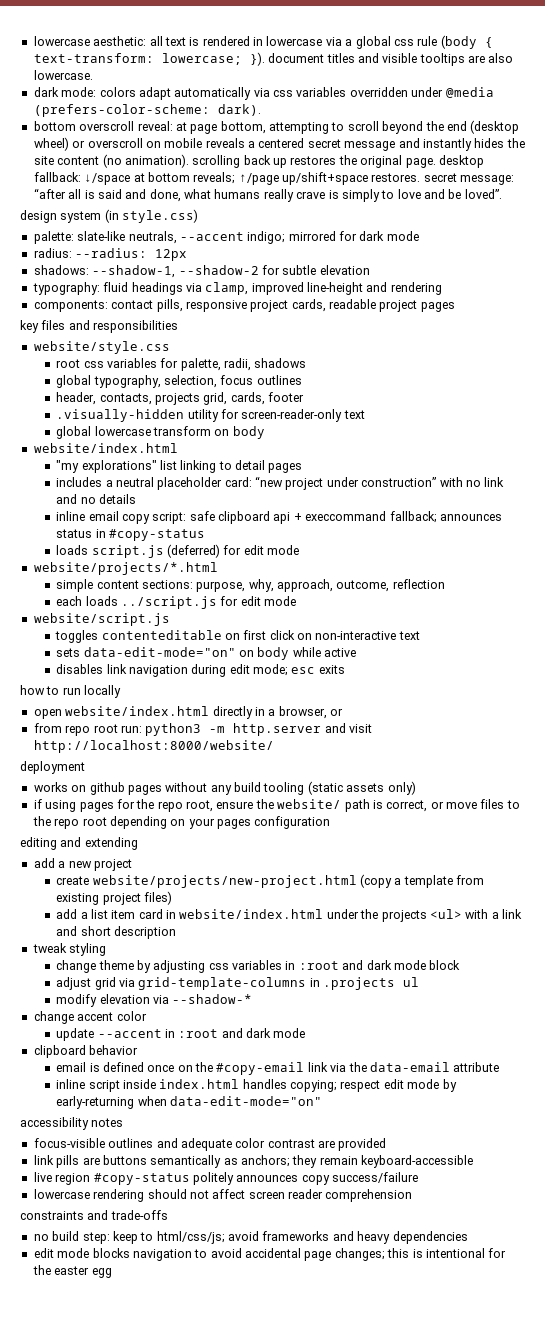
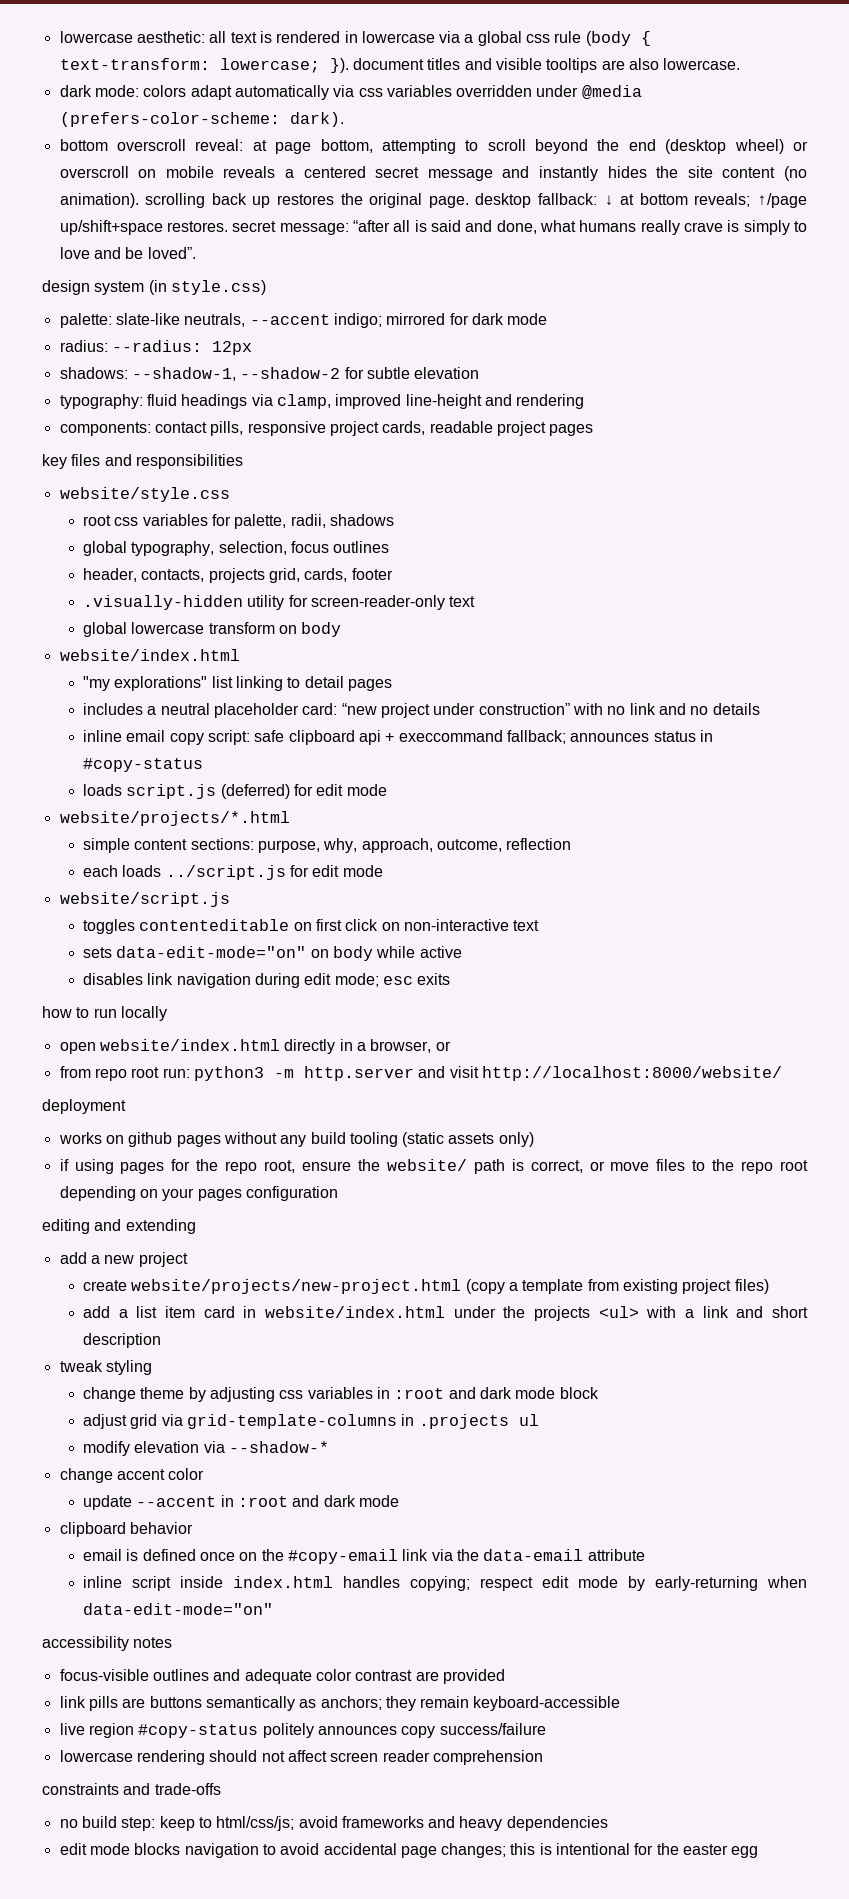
- ↓/space at bottom reveals;
+ ↓ at bottom reveals;

